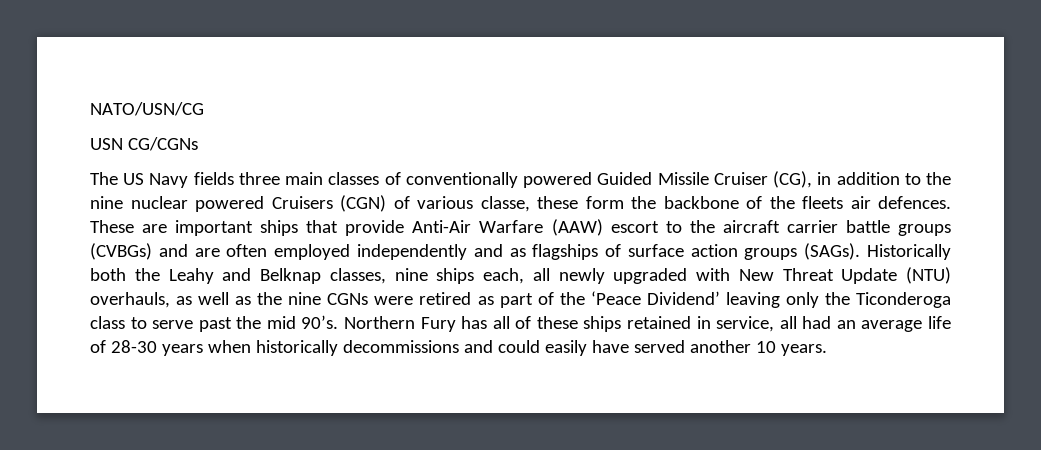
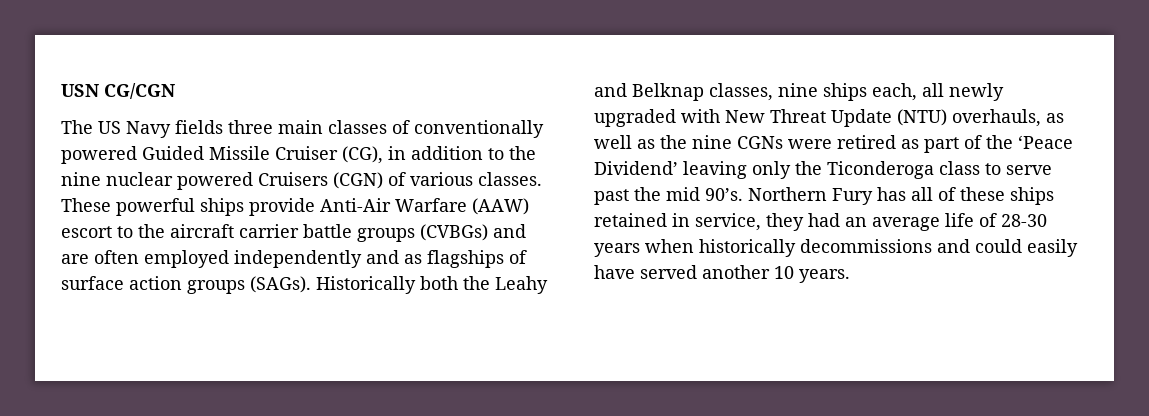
- NATO/USN/CG
- USN CG/CGNs
+ USN CG/CGN
- The US Navy fields three main classes of conventionally powered Guided Missile Cruiser (CG), in addition to the nine nuclear powered Cruisers (CGN) of various classe, these form the backbone of the fleets air defences. These are important ships that provide Anti-Air Warfare (AAW) escort to the aircraft carrier battle groups (CVBGs) and are often employed independently and as flagships of surface action groups (SAGs).
+ The US Navy fields three main classes of conventionally powered Guided Missile Cruiser (CG), in addition to the nine nuclear powered Cruisers (CGN) of various classes. These powerful ships provide Anti-Air Warfare (AAW) escort to the aircraft carrier battle groups (CVBGs) and are often employed independently and as flagships of surface action groups (SAGs).
- Northern Fury has all of these ships retained in service, all had an average life of 28-30 years when historically decommissions and could easily have served another 10 years.
+ Northern Fury has all of these ships retained in service, they had an average life of 28-30 years when historically decommissions and could easily have served another 10 years.

